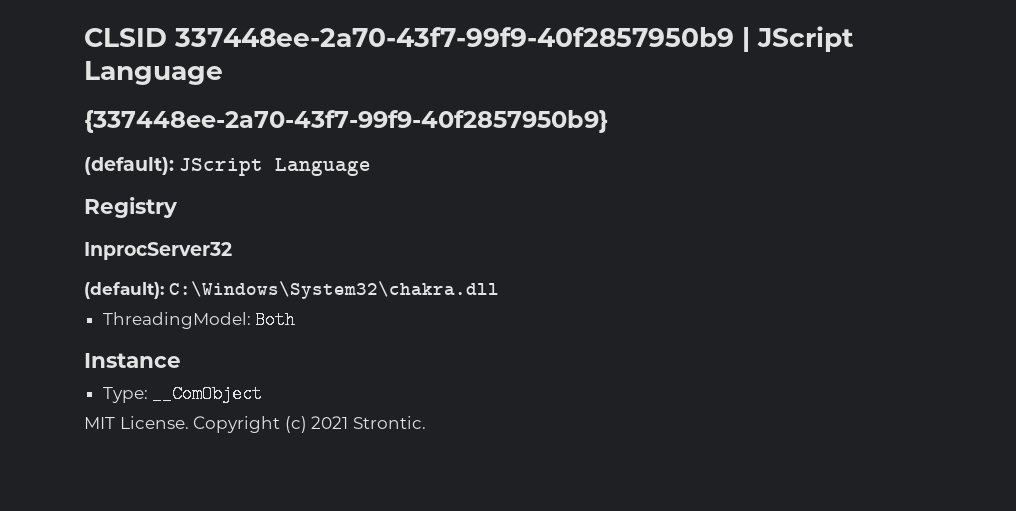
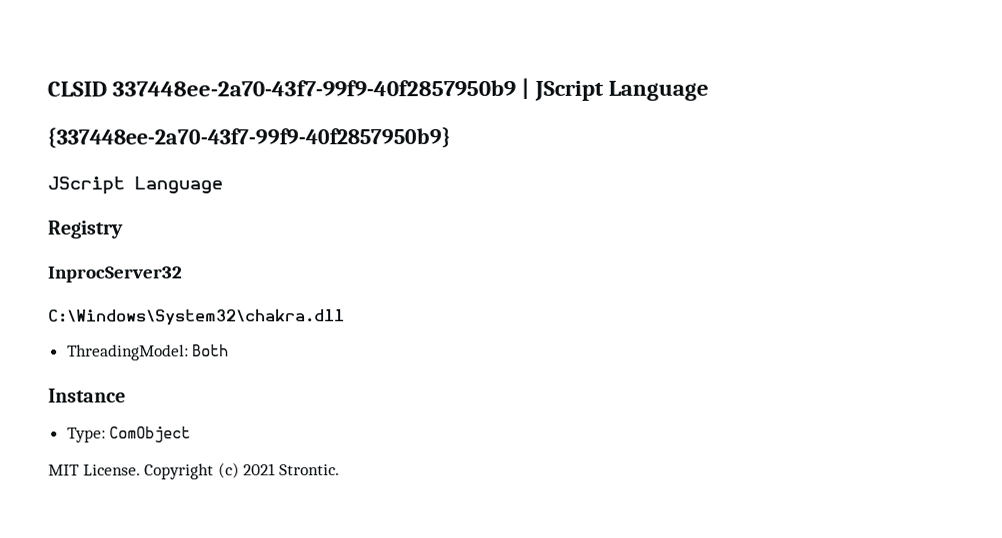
  {337448ee-2a70-43f7-99f9-40f2857950b9}
- (default): JScript Language
+ JScript Language
- (default): C:\Windows\System32\chakra.dll
+ C:\Windows\System32\chakra.dll
- Type: __ComObject
+ Type: ComObject

